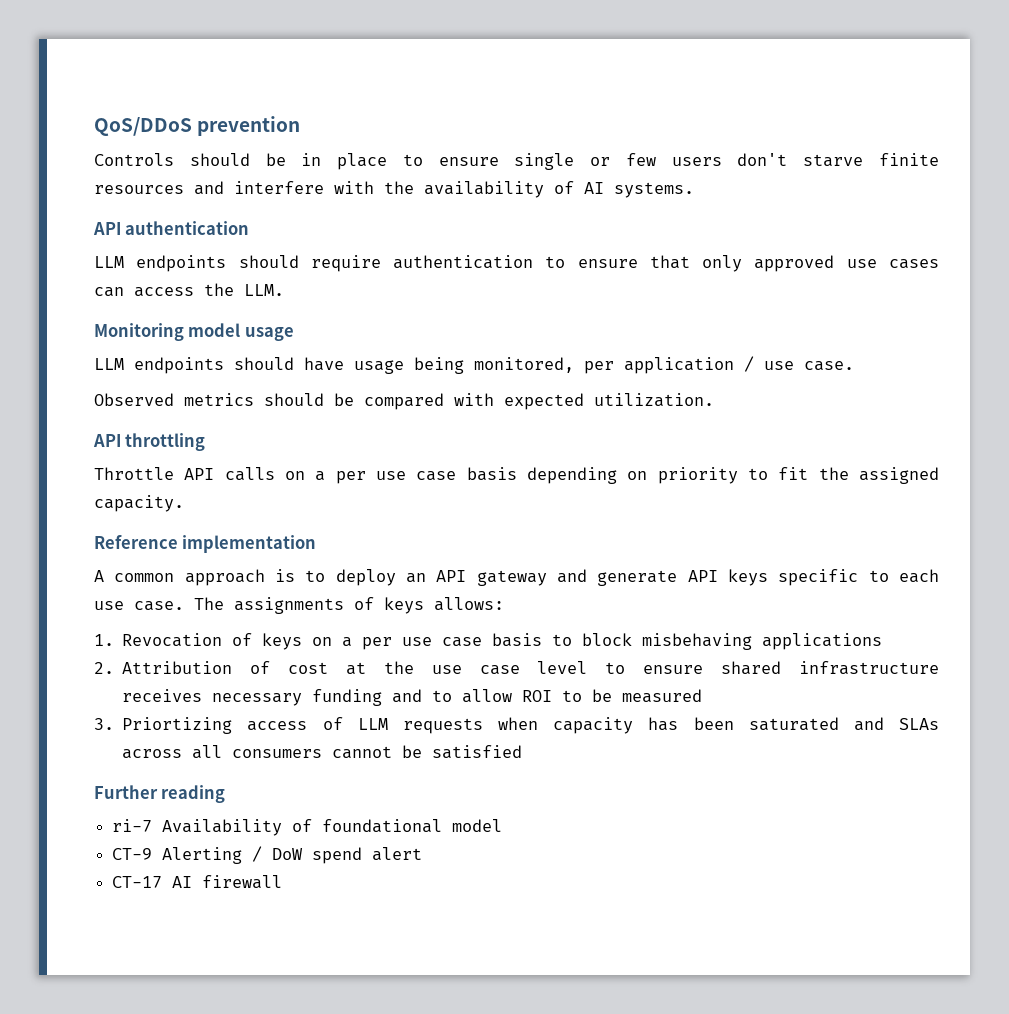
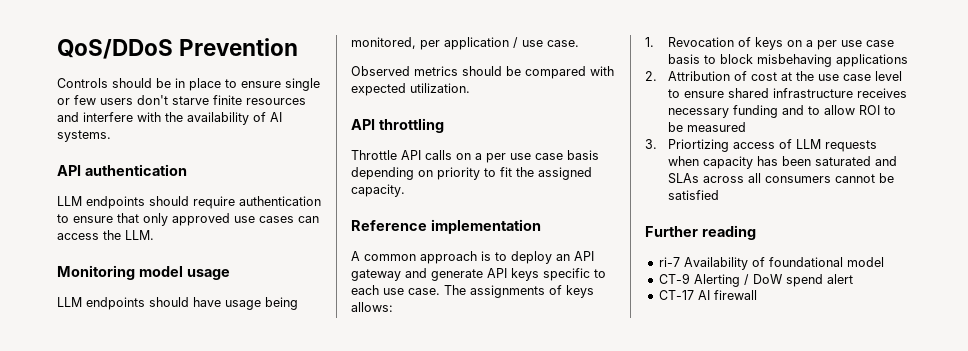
- QoS/DDoS prevention
+ QoS/DDoS Prevention

